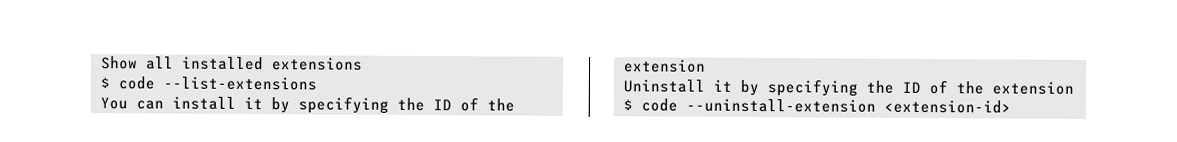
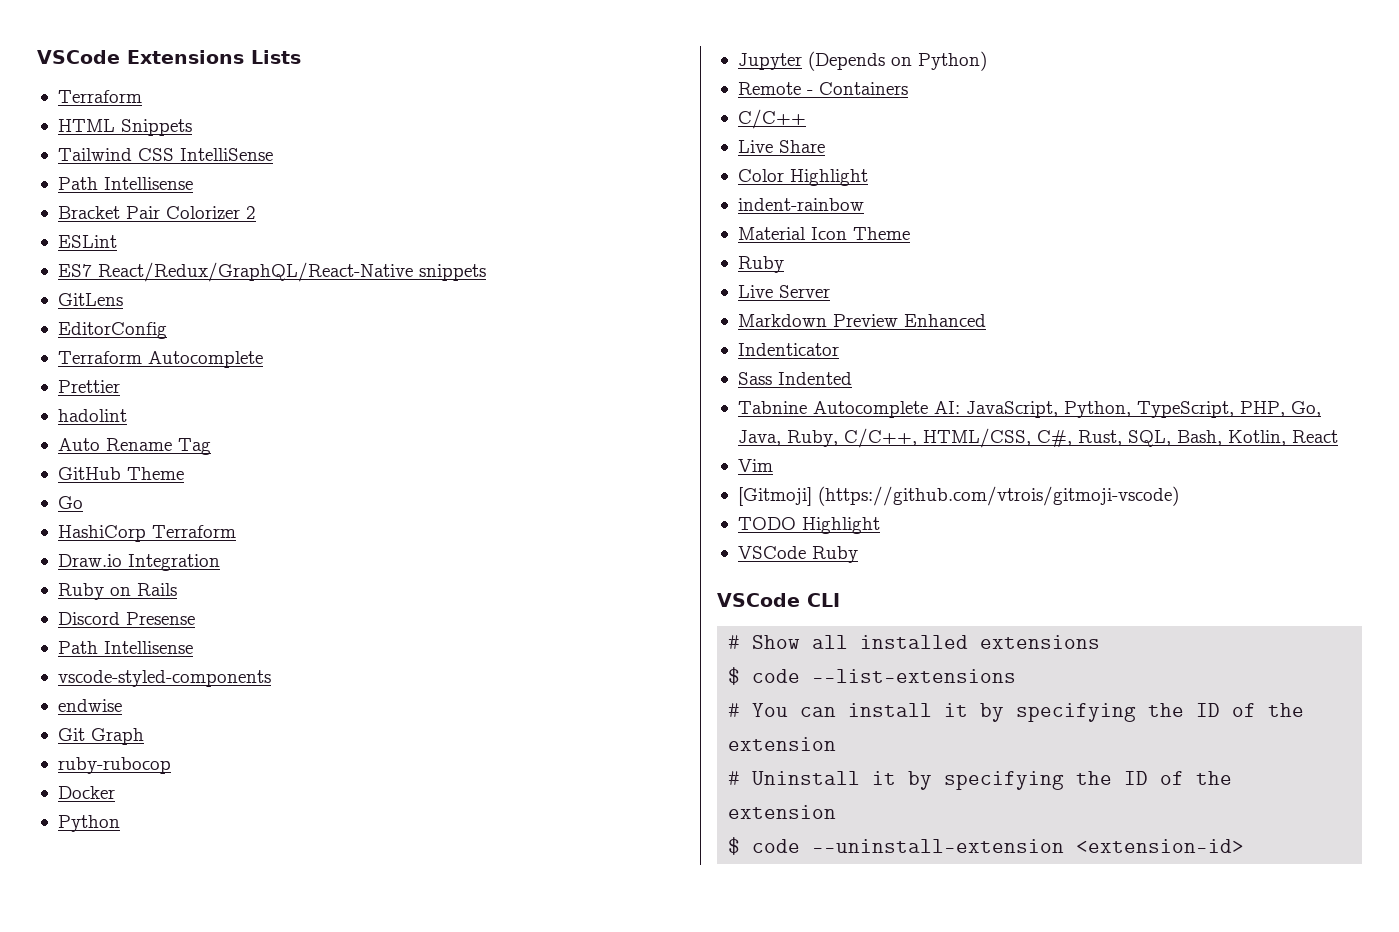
- Show all installed extensions
+ VSCode Extensions Lists
+ Terraform
+ HTML Snippets
+ Tailwind CSS IntelliSense
+ Path Intellisense
+ Bracket Pair Colorizer 2
+ ESLint
+ ES7 React/Redux/GraphQL/React-Native snippets
+ GitLens
+ EditorConfig
+ Terraform Autocomplete
+ Prettier
+ hadolint
+ Auto Rename Tag
+ GitHub Theme
+ Go
+ HashiCorp Terraform
+ Draw.io Integration
+ Ruby on Rails
+ Discord Presense
+ Path Intellisense
+ vscode-styled-components
+ endwise
+ Git Graph
+ ruby-rubocop
+ Docker
+ Python
+ Jupyter (Depends on Python)
+ Remote - Containers
+ C/C++
+ Live Share
+ Color Highlight
+ indent-rainbow
+ Material Icon Theme
+ Ruby
+ Live Server
+ Markdown Preview Enhanced
+ Indenticator
+ Sass Indented
+ Tabnine Autocomplete AI: JavaScript, Python, TypeScript, PHP, Go, Java, Ruby, C/C++, HTML/CSS, C#, Rust, SQL, Bash, Kotlin, React
+ Vim
+ [Gitmoji] (https://github.com/vtrois/gitmoji-vscode)
+ TODO Highlight
+ VSCode Ruby
+ VSCode CLI
+ # Show all installed extensions
- You can install it by specifying the ID of the extension
+ # You can install it by specifying the ID of the extension
- Uninstall it by specifying the ID of the extension
+ # Uninstall it by specifying the ID of the extension

